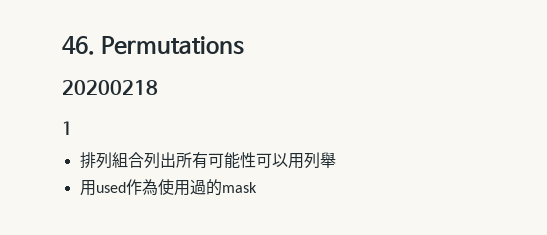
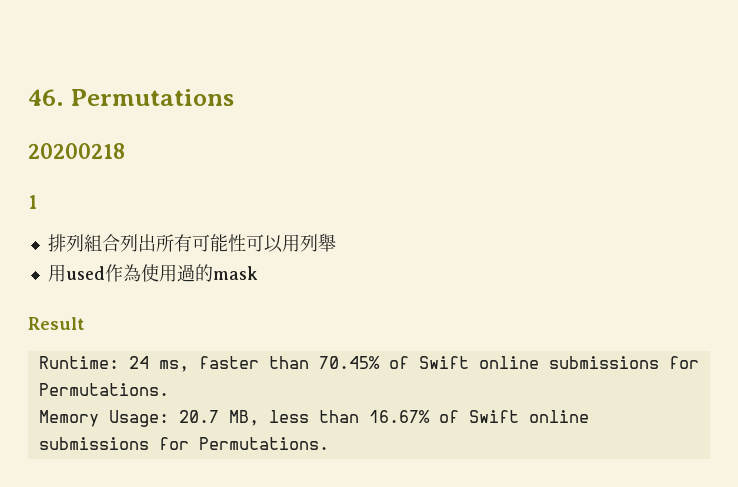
+ Result
+ Runtime: 24 ms, faster than 70.45% of Swift online submissions for Permutations.
+ Memory Usage: 20.7 MB, less than 16.67% of Swift online submissions for Permutations.

